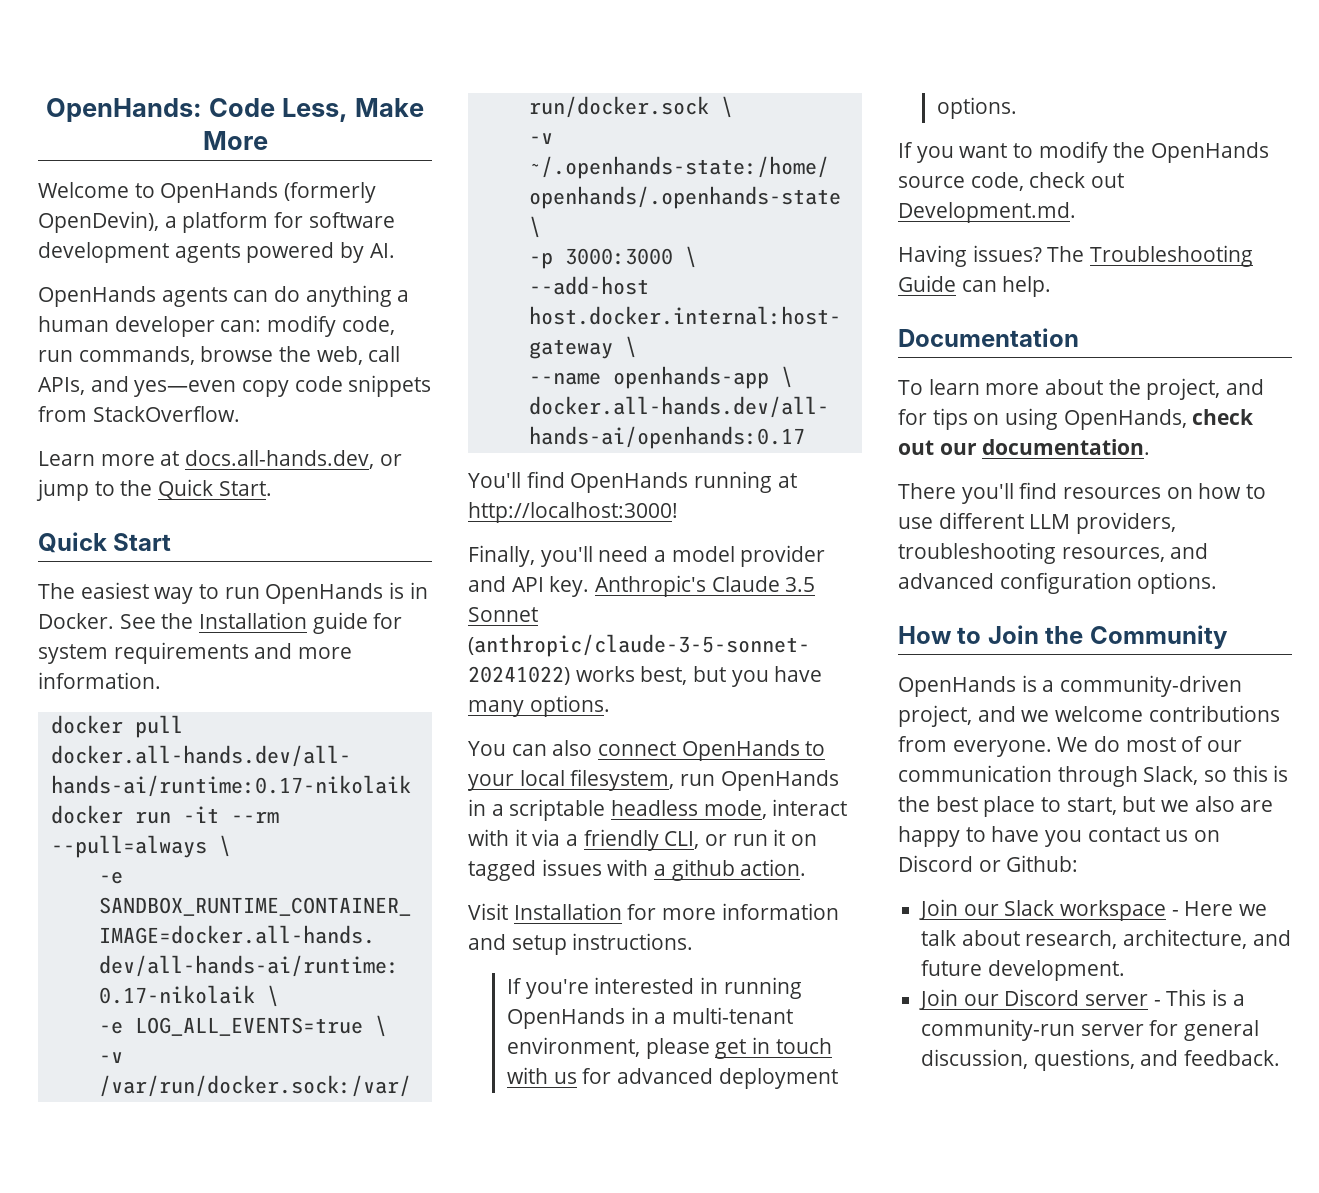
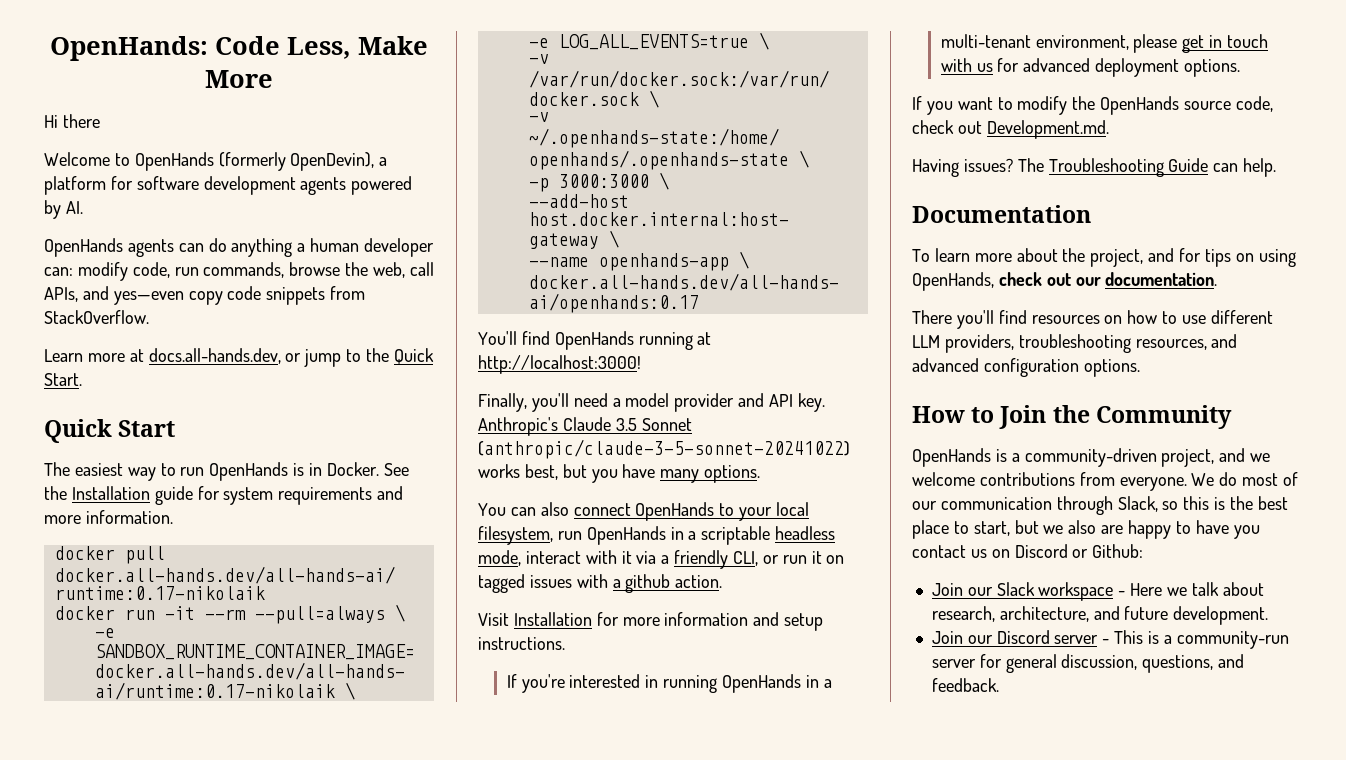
+ Hi there

